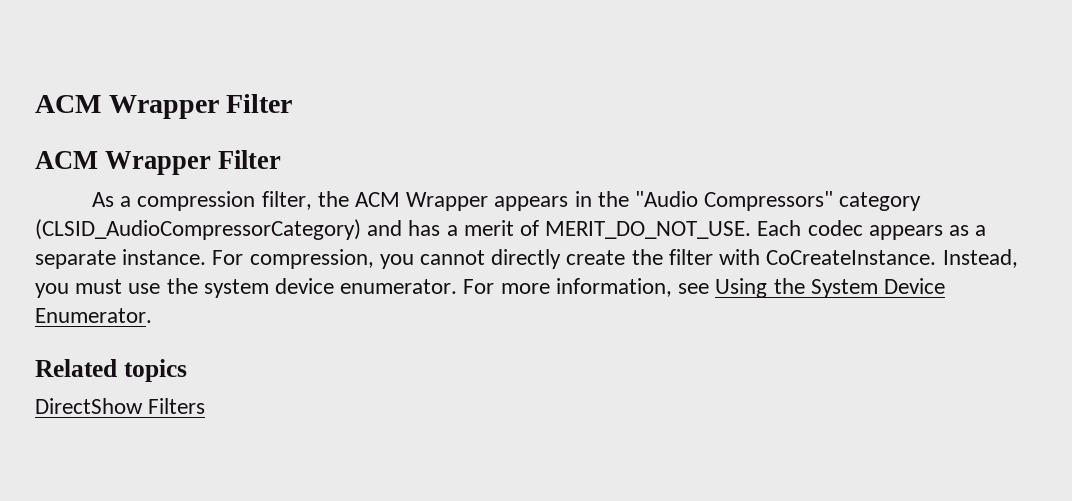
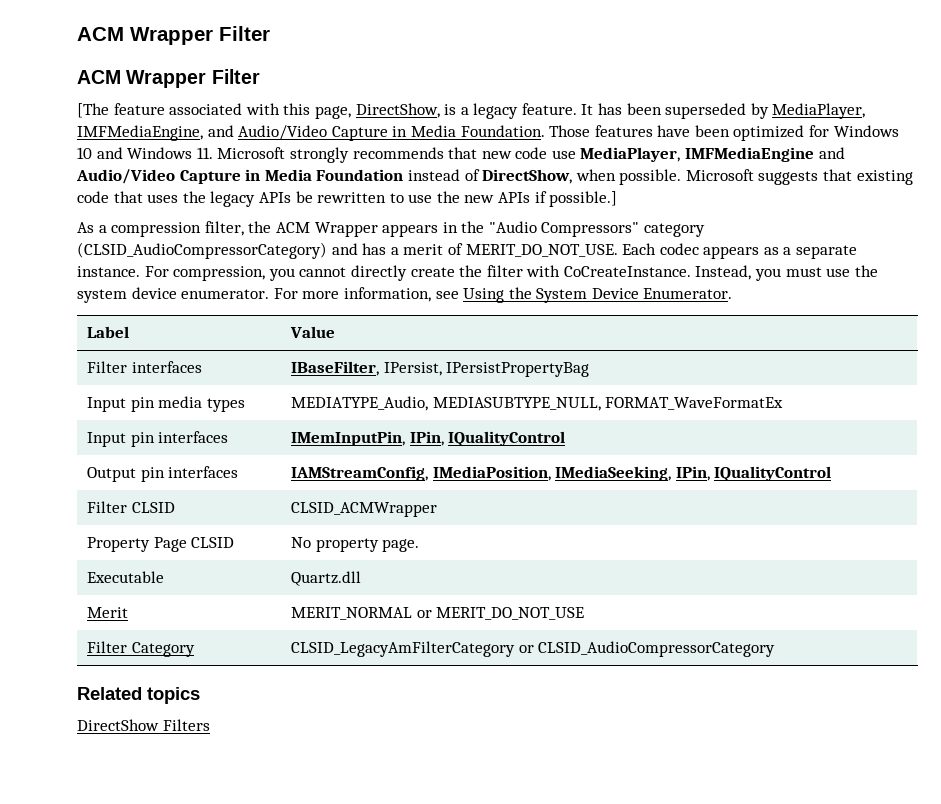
+ [The feature associated with this page, DirectShow, is a legacy feature. It has been superseded by MediaPlayer, IMFMediaEngine, and Audio/Video Capture in Media Foundation. Those features have been optimized for Windows 10 and Windows 11. Microsoft strongly recommends that new code use MediaPlayer, IMFMediaEngine and Audio/Video Capture in Media Foundation instead of DirectShow, when possible. Microsoft suggests that existing code that uses the legacy APIs be rewritten to use the new APIs if possible.]
+ Label | Value
+ Filter interfaces | IBaseFilter, IPersist, IPersistPropertyBag
+ Input pin media types | MEDIATYPE_Audio, MEDIASUBTYPE_NULL, FORMAT_WaveFormatEx
+ Input pin interfaces | IMemInputPin, IPin, IQualityControl
+ Output pin interfaces | IAMStreamConfig, IMediaPosition, IMediaSeeking, IPin, IQualityControl
+ Filter CLSID | CLSID_ACMWrapper
+ Property Page CLSID | No property page.
+ Executable | Quartz.dll
+ Merit | MERIT_NORMAL or MERIT_DO_NOT_USE
+ Filter Category | CLSID_LegacyAmFilterCategory or CLSID_AudioCompressorCategory

